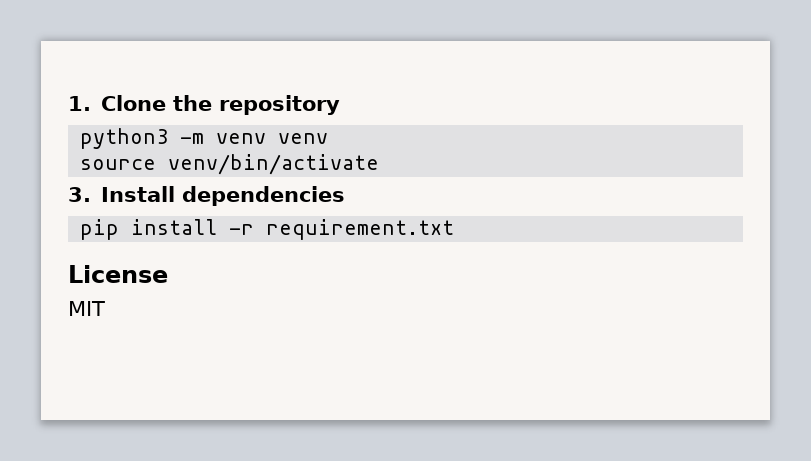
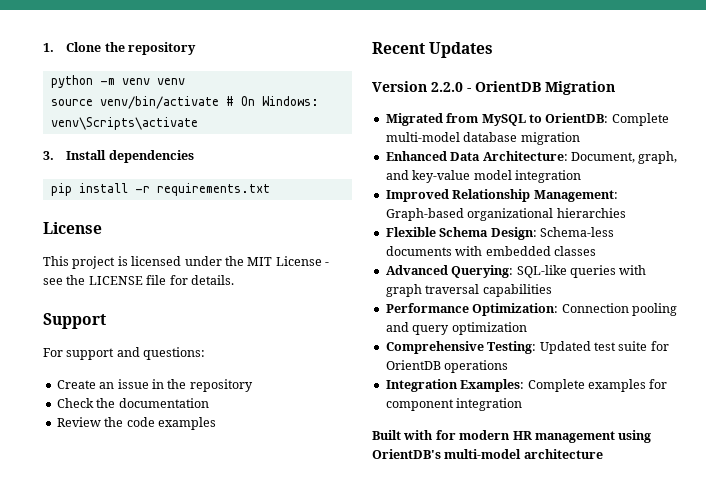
- python3 -m venv venv
+ python -m venv venv
- source venv/bin/activate
+ source venv/bin/activate # On Windows: venv\Scripts\activate
- pip install -r requirement.txt
+ pip install -r requirements.txt
- MIT
+ This project is licensed under the MIT License - see the LICENSE file for details.
+ Support
+ For support and questions:
+ Create an issue in the repository
+ Check the documentation
+ Review the code examples
+ Recent Updates
+ Version 2.2.0 - OrientDB Migration
+ Migrated from MySQL to OrientDB: Complete multi-model database migration
+ Enhanced Data Architecture: Document, graph, and key-value model integration
+ Improved Relationship Management: Graph-based organizational hierarchies
+ Flexible Schema Design: Schema-less documents with embedded classes
+ Advanced Querying: SQL-like queries with graph traversal capabilities
+ Performance Optimization: Connection pooling and query optimization
+ Comprehensive Testing: Updated test suite for OrientDB operations
+ Integration Examples: Complete examples for component integration
+ Built with for modern HR management using OrientDB's multi-model architecture

